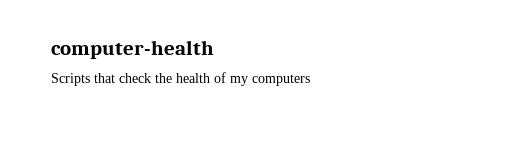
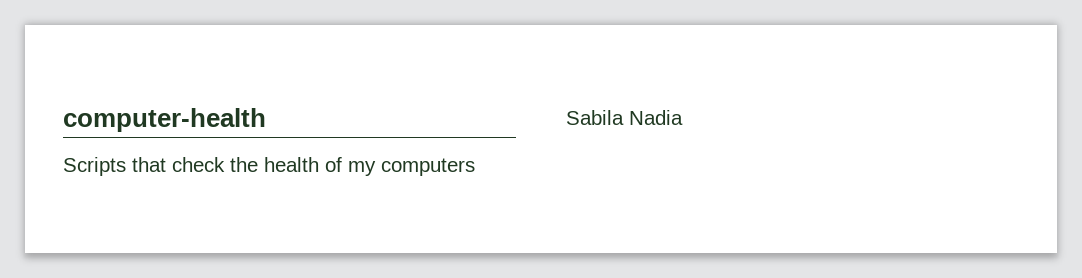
- Scripts that check the health of my computers
+ Scripts that check the health of my computers Sabila Nadia

